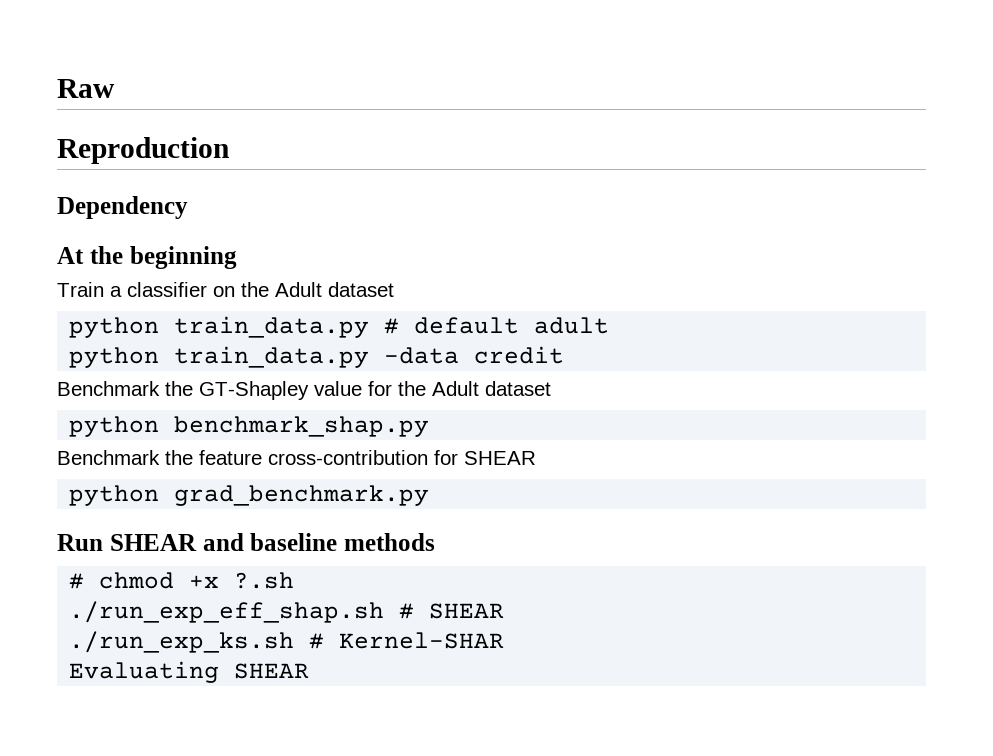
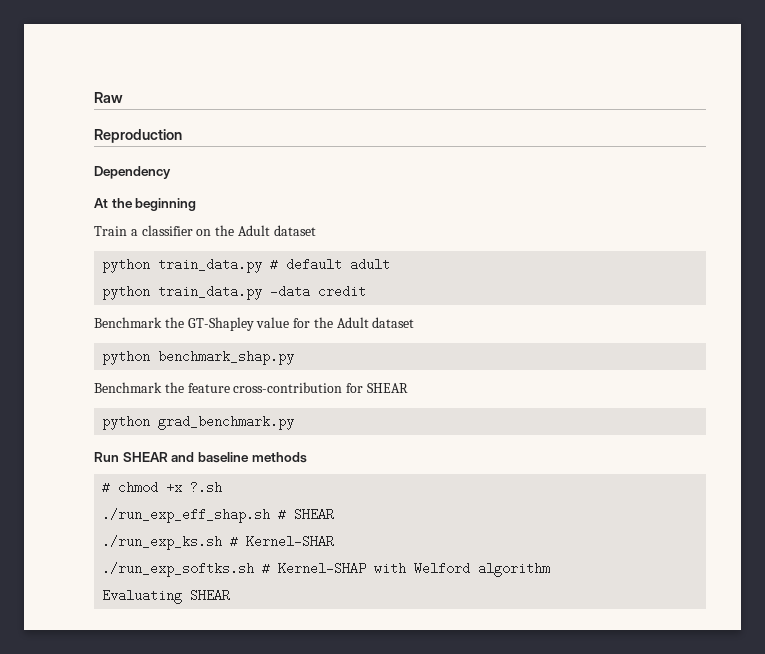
+ ./run_exp_softks.sh # Kernel-SHAP with Welford algorithm

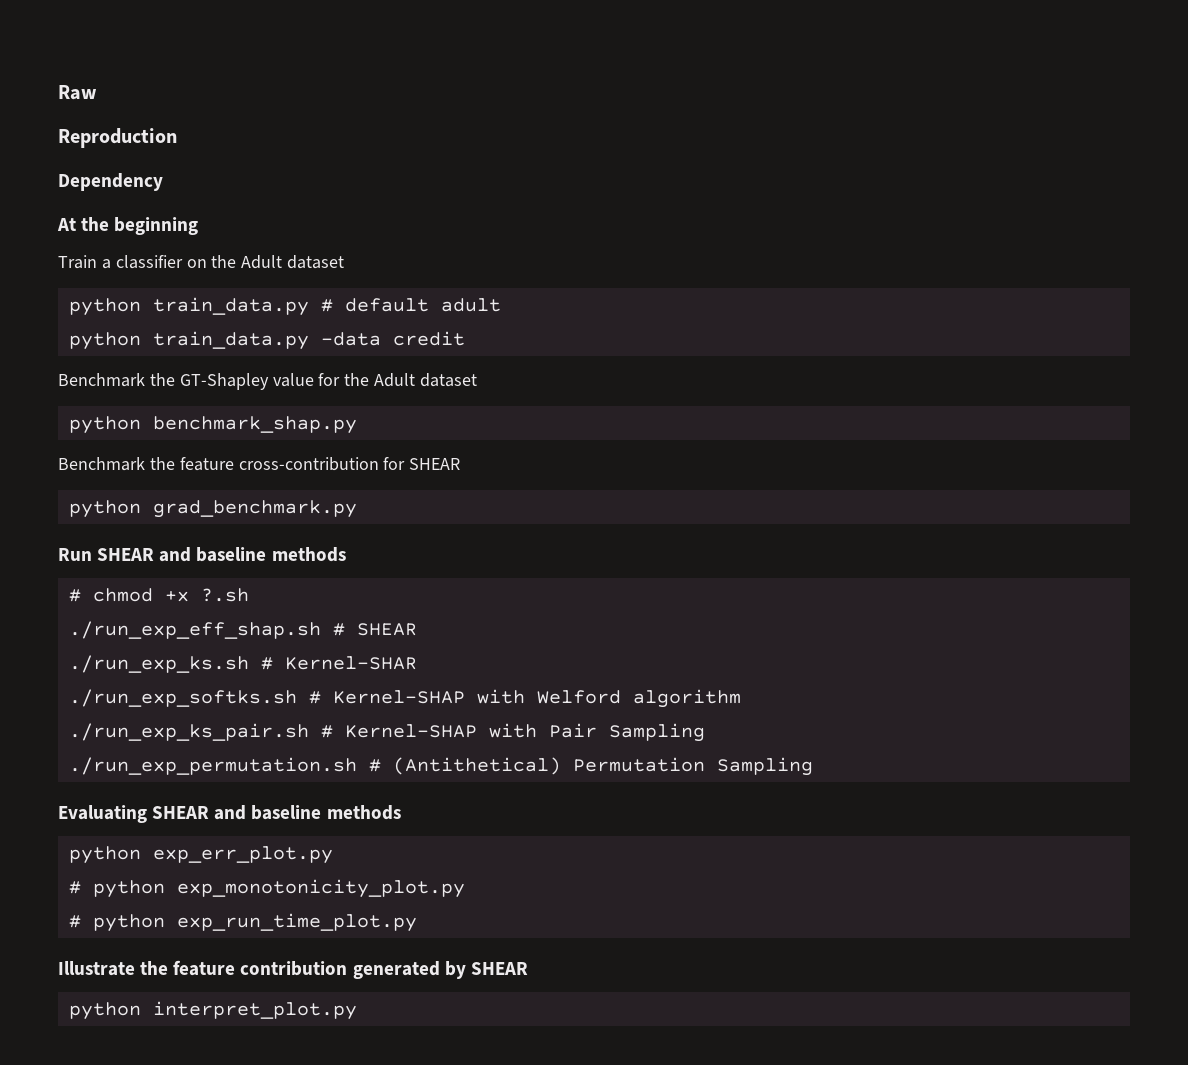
- Evaluating SHEAR
+ ./run_exp_ks_pair.sh # Kernel-SHAP with Pair Sampling
+ ./run_exp_permutation.sh # (Antithetical) Permutation Sampling
+ Evaluating SHEAR and baseline methods
+ python exp_err_plot.py
+ # python exp_monotonicity_plot.py
+ # python exp_run_time_plot.py
+ Illustrate the feature contribution generated by SHEAR
+ python interpret_plot.py

